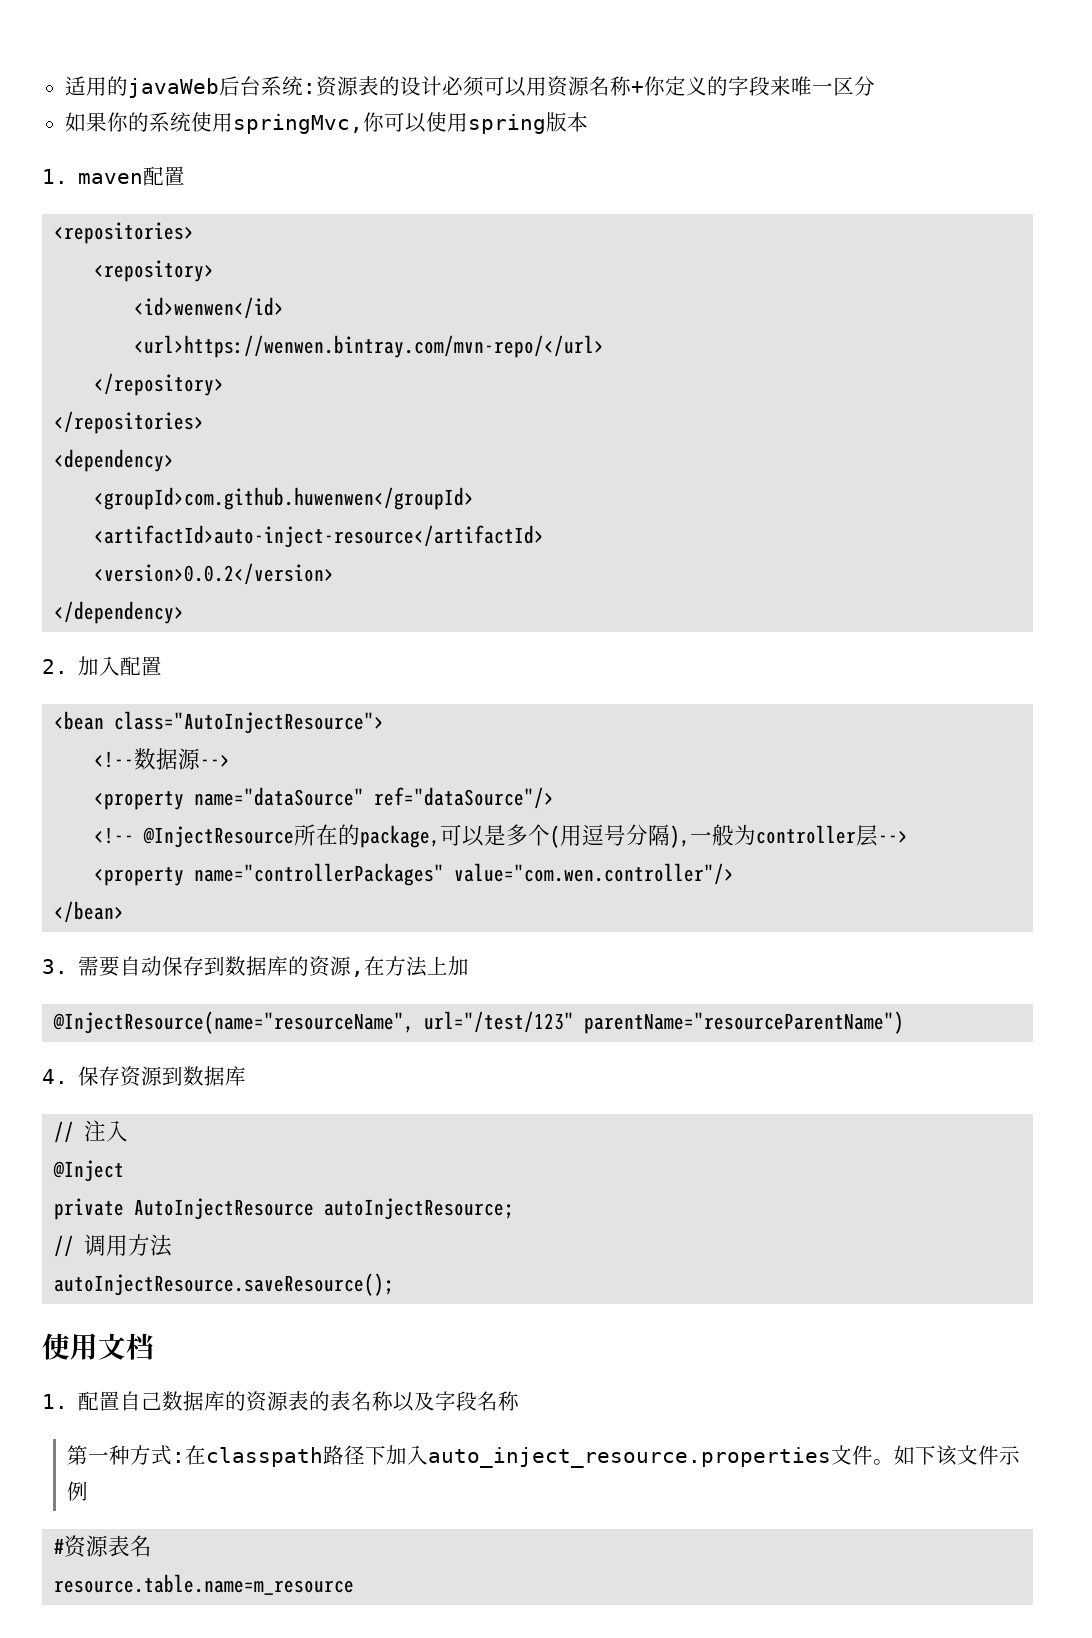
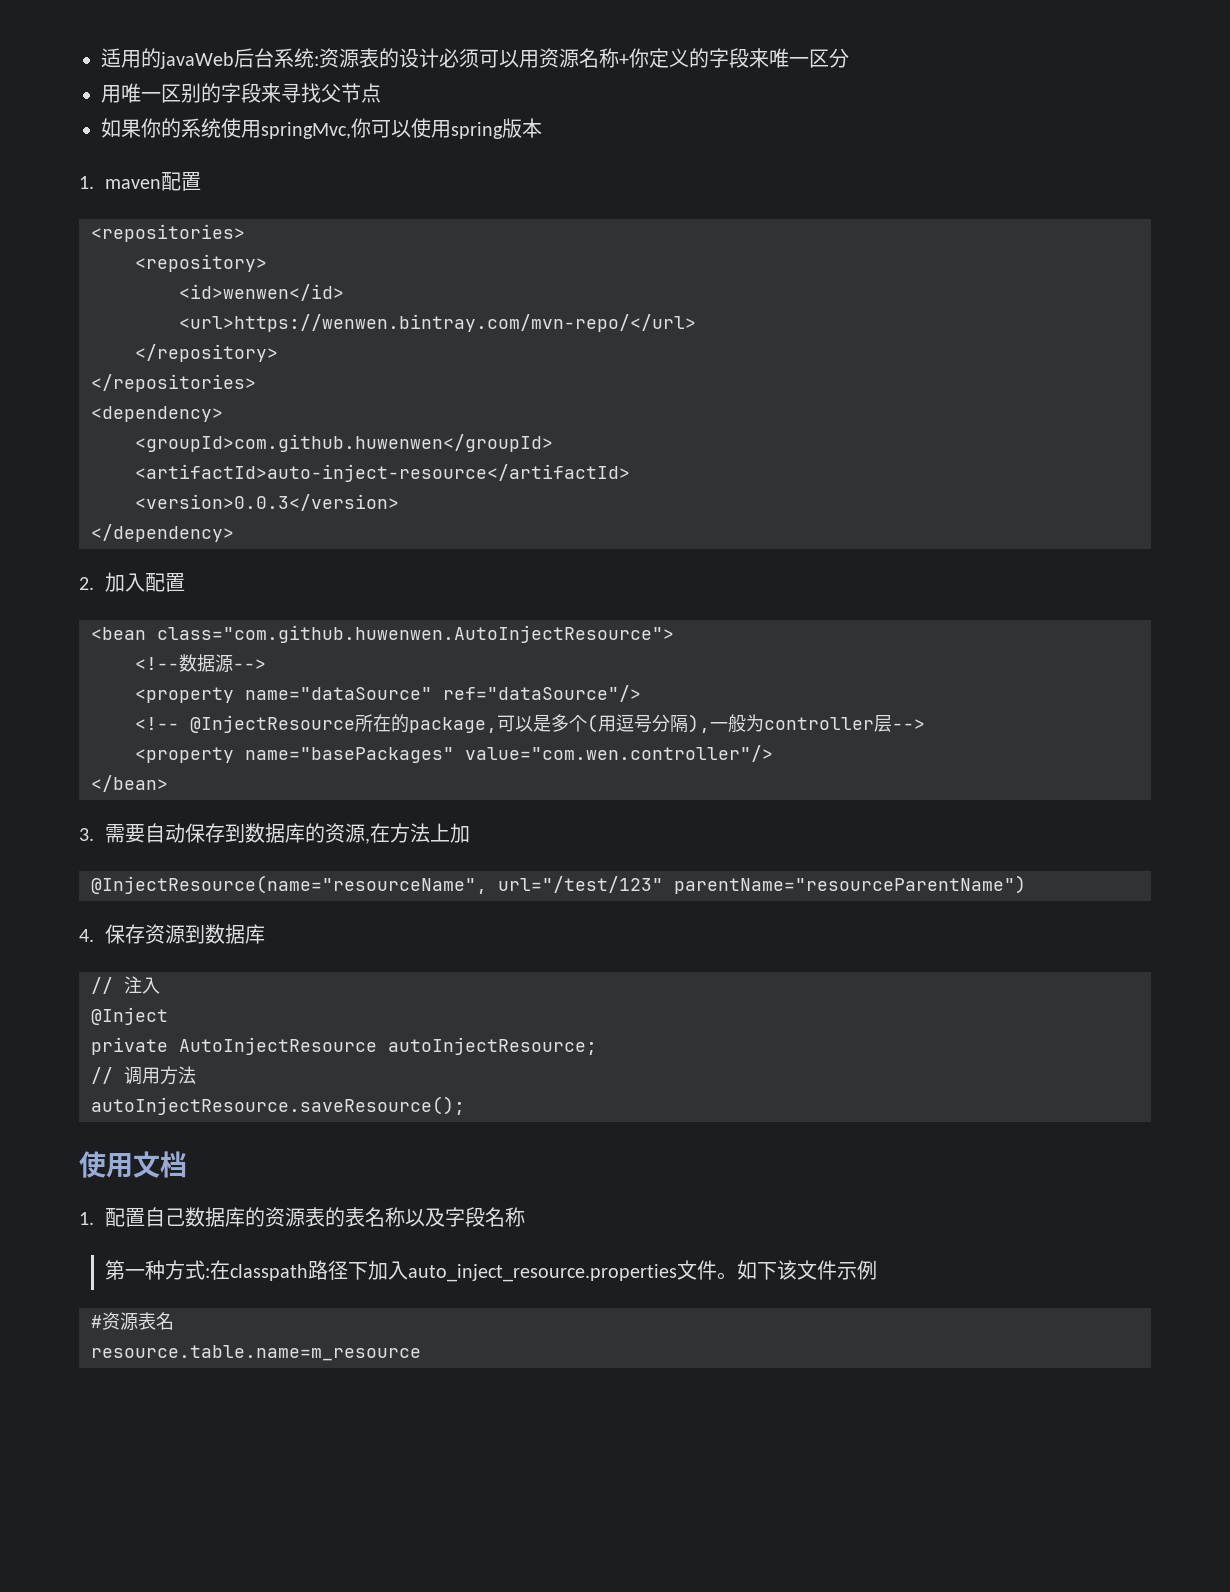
+ 用唯一区别的字段来寻找父节点
- <version>0.0.2</version>
+ <version>0.0.3</version>
- <bean class="AutoInjectResource">
+ <bean class="com.github.huwenwen.AutoInjectResource">
- <property name="controllerPackages" value="com.wen.controller"/>
+ <property name="basePackages" value="com.wen.controller"/>

